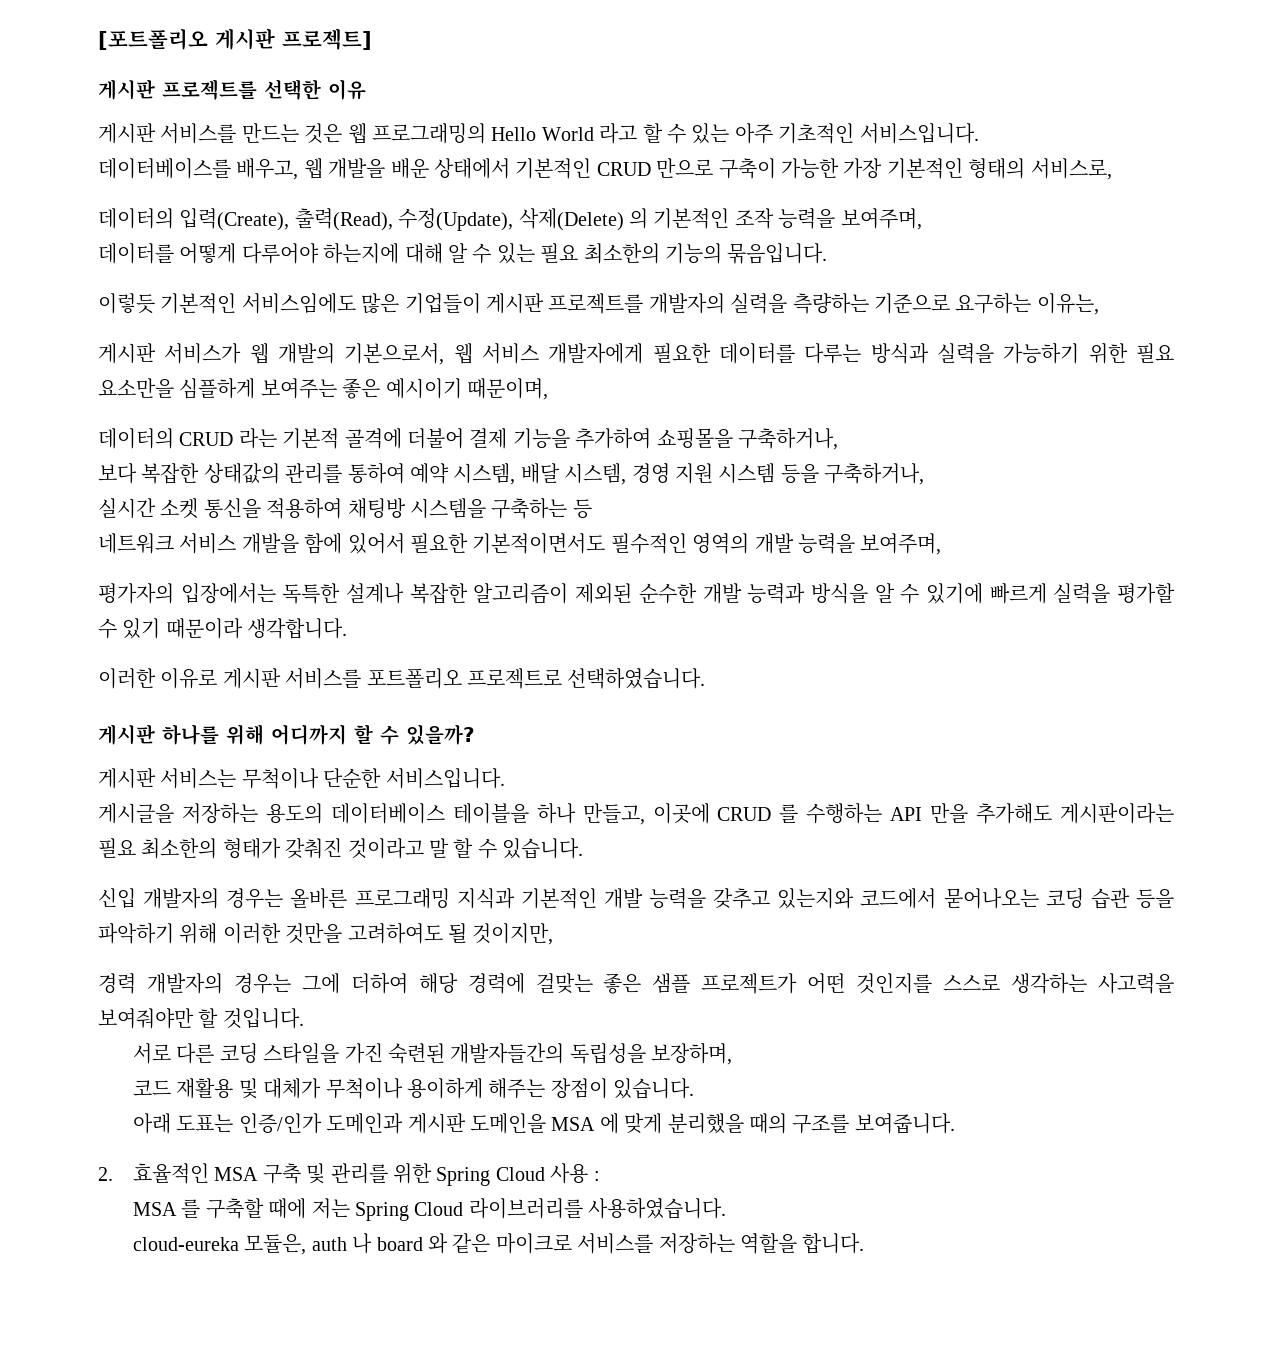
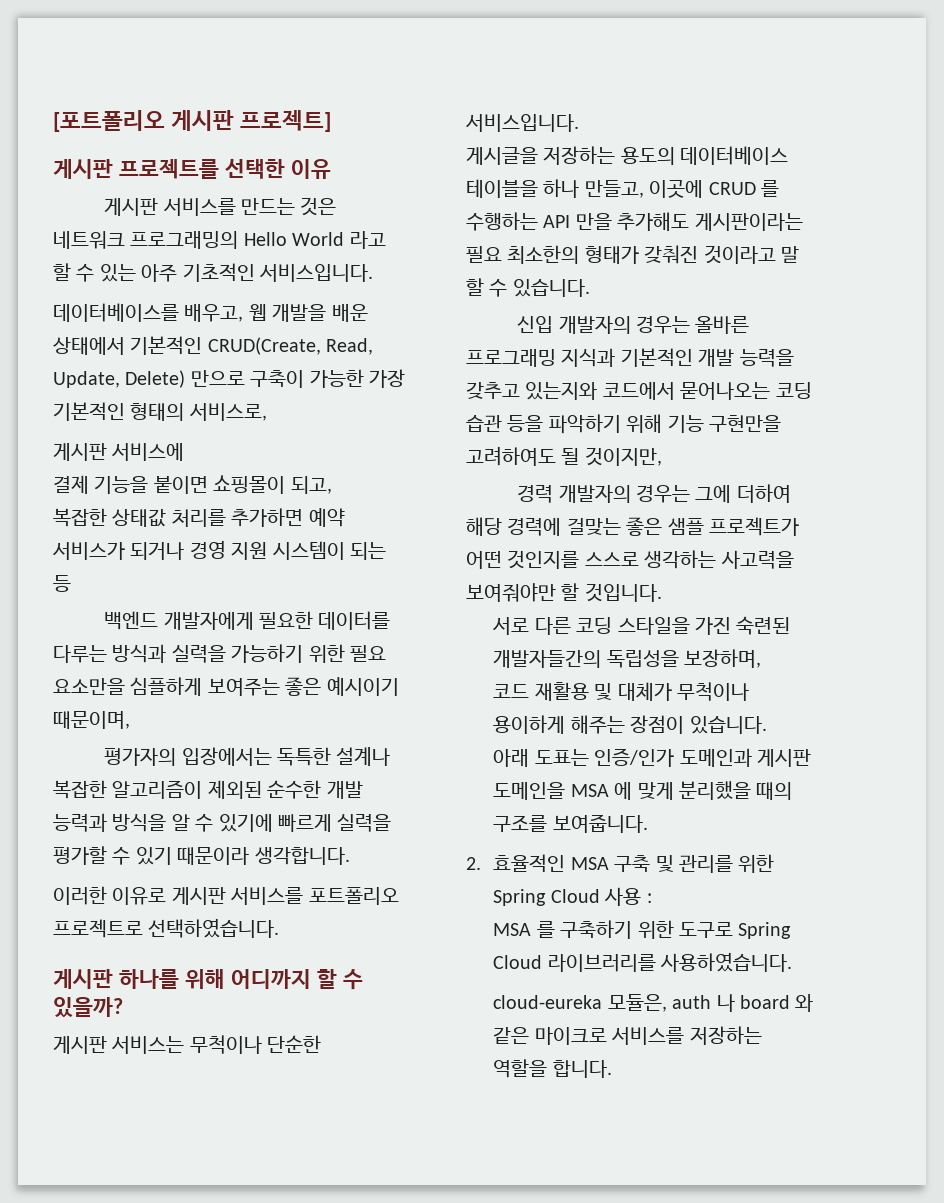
- 게시판 서비스를 만드는 것은 웹 프로그래밍의 Hello World 라고 할 수 있는 아주 기초적인 서비스입니다.
+ 게시판 서비스를 만드는 것은 네트워크 프로그래밍의 Hello World 라고 할 수 있는 아주 기초적인 서비스입니다.
- 데이터베이스를 배우고, 웹 개발을 배운 상태에서 기본적인 CRUD 만으로 구축이 가능한 가장 기본적인 형태의 서비스로,
+ 데이터베이스를 배우고, 웹 개발을 배운 상태에서 기본적인 CRUD(Create, Read, Update, Delete) 만으로 구축이 가능한 가장 기본적인 형태의 서비스로,
- 데이터의 입력(Create), 출력(Read), 수정(Update), 삭제(Delete) 의 기본적인 조작 능력을 보여주며,
- 데이터를 어떻게 다루어야 하는지에 대해 알 수 있는 필요 최소한의 기능의 묶음입니다.
- 이렇듯 기본적인 서비스임에도 많은 기업들이 게시판 프로젝트를 개발자의 실력을 측량하는 기준으로 요구하는 이유는,
- 게시판 서비스가 웹 개발의 기본으로서, 웹 서비스 개발자에게 필요한 데이터를 다루는 방식과 실력을 가능하기 위한 필요 요소만을 심플하게 보여주는 좋은 예시이기 때문이며,
+ 게시판 서비스에
+ 결제 기능을 붙이면 쇼핑몰이 되고,
+ 복잡한 상태값 처리를 추가하면 예약 서비스가 되거나 경영 지원 시스템이 되는 등
+ 백엔드 개발자에게 필요한 데이터를 다루는 방식과 실력을 가능하기 위한 필요 요소만을 심플하게 보여주는 좋은 예시이기 때문이며,
- 데이터의 CRUD 라는 기본적 골격에 더불어 결제 기능을 추가하여 쇼핑몰을 구축하거나,
- 보다 복잡한 상태값의 관리를 통하여 예약 시스템, 배달 시스템, 경영 지원 시스템 등을 구축하거나,
- 실시간 소켓 통신을 적용하여 채팅방 시스템을 구축하는 등
- 네트워크 서비스 개발을 함에 있어서 필요한 기본적이면서도 필수적인 영역의 개발 능력을 보여주며,
- 신입 개발자의 경우는 올바른 프로그래밍 지식과 기본적인 개발 능력을 갖추고 있는지와 코드에서 묻어나오는 코딩 습관 등을 파악하기 위해 이러한 것만을 고려하여도 될 것이지만,
+ 신입 개발자의 경우는 올바른 프로그래밍 지식과 기본적인 개발 능력을 갖추고 있는지와 코드에서 묻어나오는 코딩 습관 등을 파악하기 위해 기능 구현만을 고려하여도 될 것이지만,
- MSA 를 구축할 때에 저는 Spring Cloud 라이브러리를 사용하였습니다.
+ MSA 를 구축하기 위한 도구로 Spring Cloud 라이브러리를 사용하였습니다.

